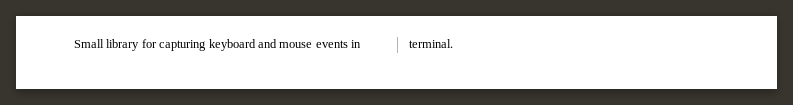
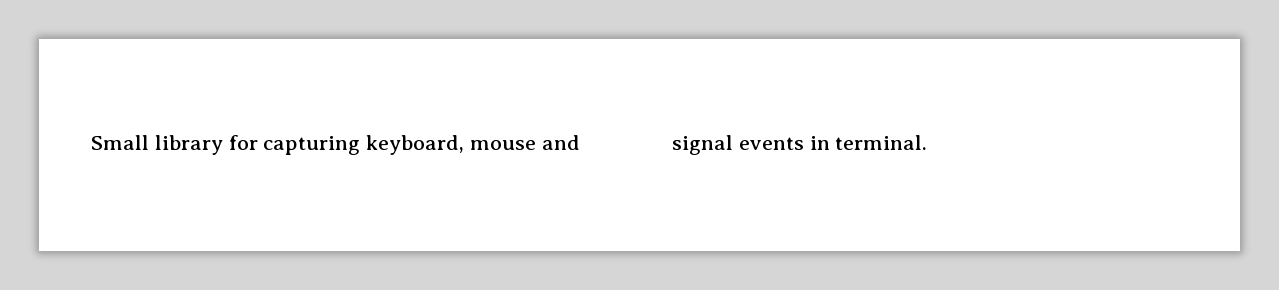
- Small library for capturing keyboard and mouse events in terminal.
+ Small library for capturing keyboard, mouse and signal events in terminal.

